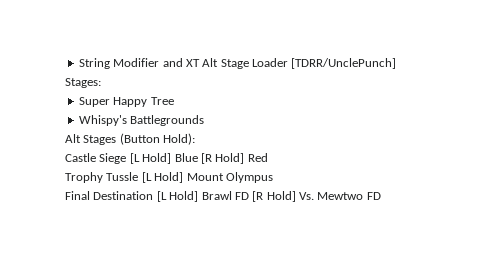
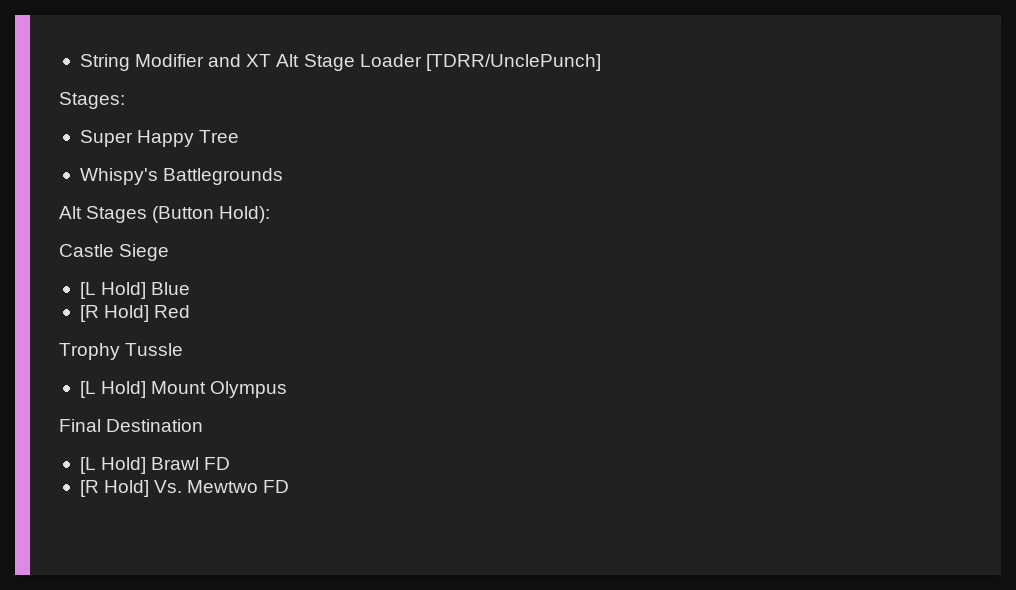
- Castle Siege [L Hold] Blue [R Hold] Red
+ Castle Siege
+ [L Hold] Blue
+ [R Hold] Red
- Trophy Tussle [L Hold] Mount Olympus
+ Trophy Tussle
+ [L Hold] Mount Olympus
- Final Destination [L Hold] Brawl FD [R Hold] Vs. Mewtwo FD
+ Final Destination
+ [L Hold] Brawl FD
+ [R Hold] Vs. Mewtwo FD

